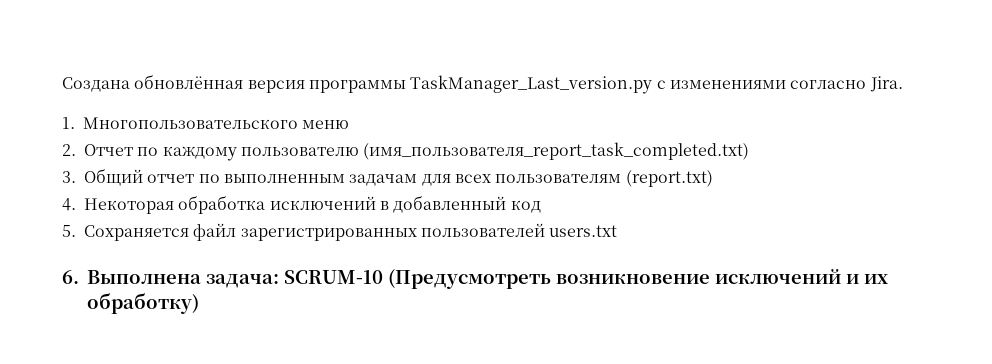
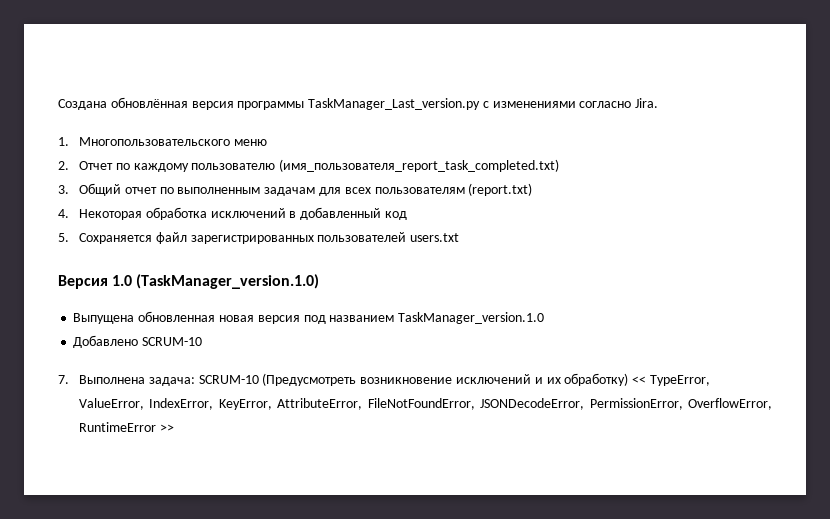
- 6. Выполнена задача: SCRUM-10 (Предусмотреть возникновение исключений и их обработку)
+ Версия 1.0 (TaskManager_version.1.0)
+ Выпущена обновленная новая версия под названием TaskManager_version.1.0
+ Добавлено SCRUM-10
+ 7. Выполнена задача: SCRUM-10 (Предусмотреть возникновение исключений и их обработку) << TypeError, ValueError, IndexError, KeyError, AttributeError, FileNotFoundError, JSONDecodeError, PermissionError, OverflowError, RuntimeError >>

